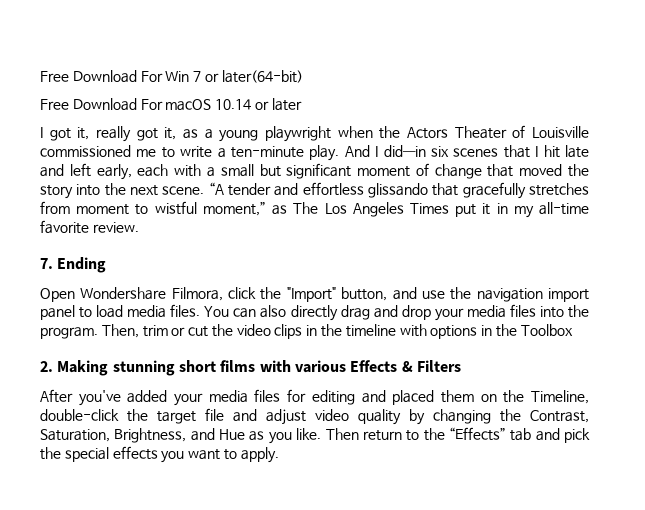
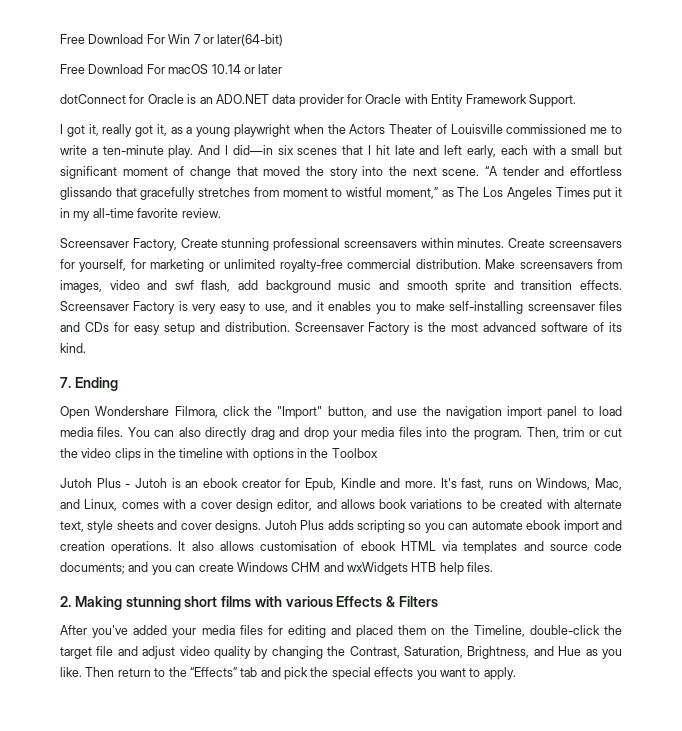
+ dotConnect for Oracle is an ADO.NET data provider for Oracle with Entity Framework Support.
+ Screensaver Factory, Create stunning professional screensavers within minutes. Create screensavers for yourself, for marketing or unlimited royalty-free commercial distribution. Make screensavers from images, video and swf flash, add background music and smooth sprite and transition effects. Screensaver Factory is very easy to use, and it enables you to make self-installing screensaver files and CDs for easy setup and distribution. Screensaver Factory is the most advanced software of its kind.
+ Jutoh Plus - Jutoh is an ebook creator for Epub, Kindle and more. It's fast, runs on Windows, Mac, and Linux, comes with a cover design editor, and allows book variations to be created with alternate text, style sheets and cover designs. Jutoh Plus adds scripting so you can automate ebook import and creation operations. It also allows customisation of ebook HTML via templates and source code documents; and you can create Windows CHM and wxWidgets HTB help files.

